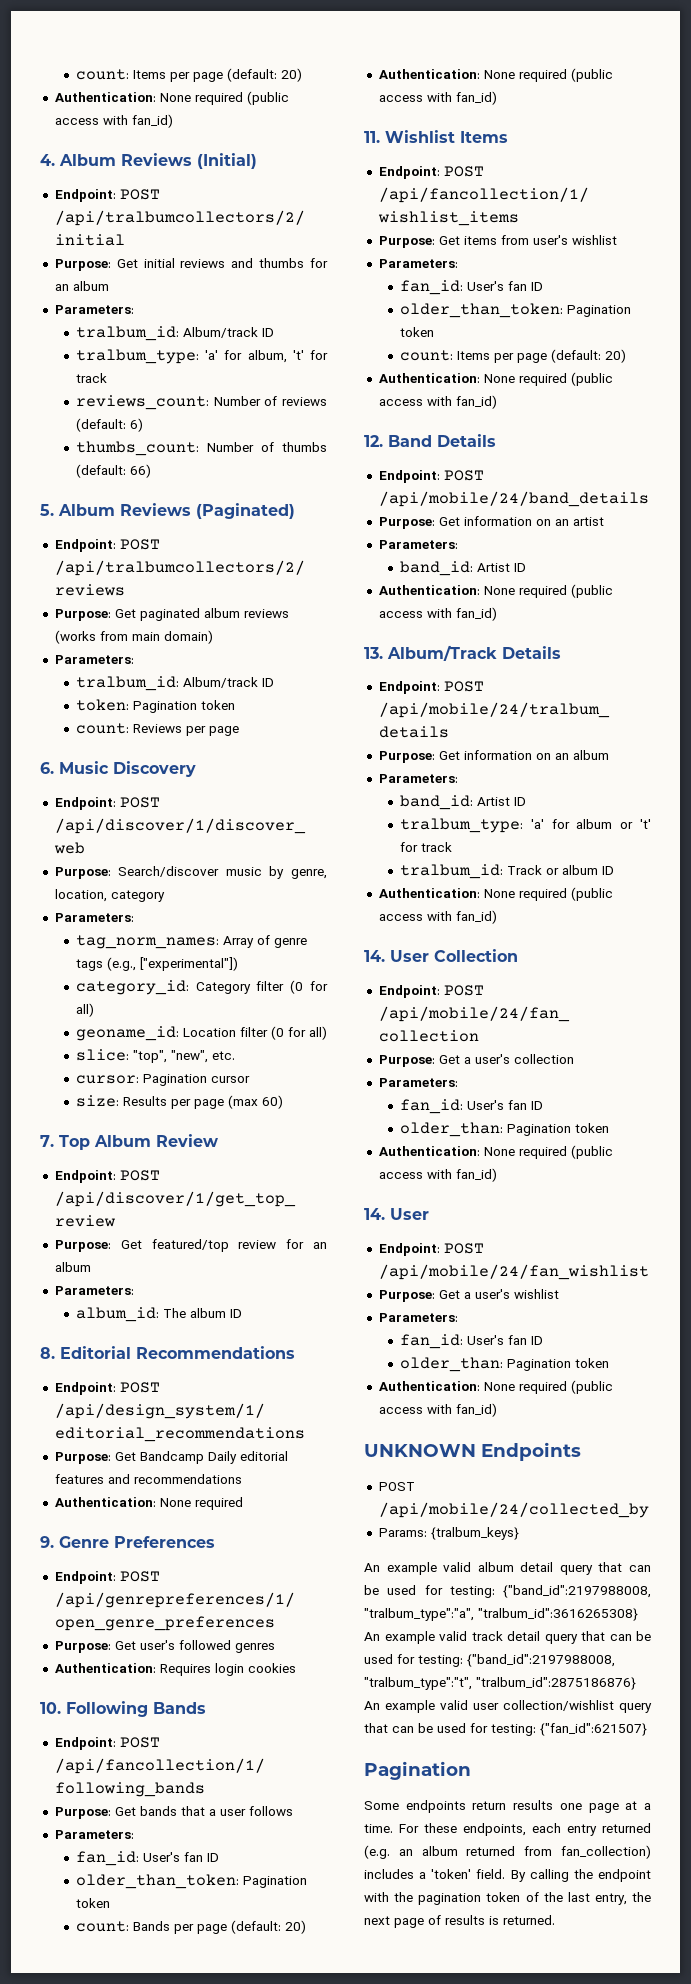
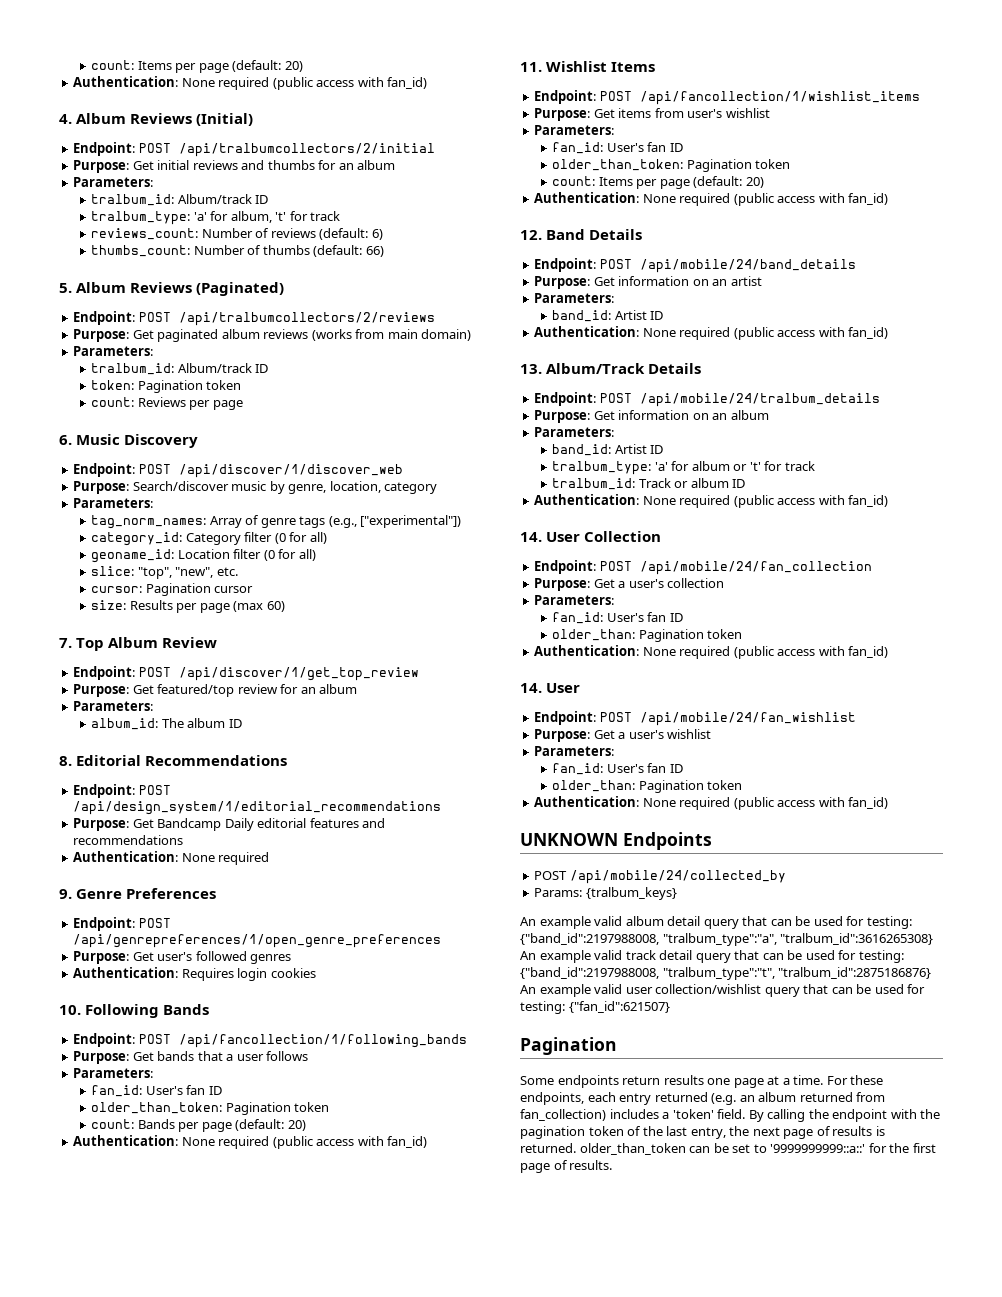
- By calling the endpoint with the pagination token of the last entry, the next page of results is returned.
+ By calling the endpoint with the pagination token of the last entry, the next page of results is returned. older_than_token can be set to '9999999999::a::' for the first page of results.

